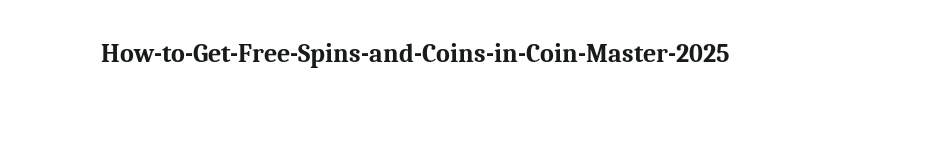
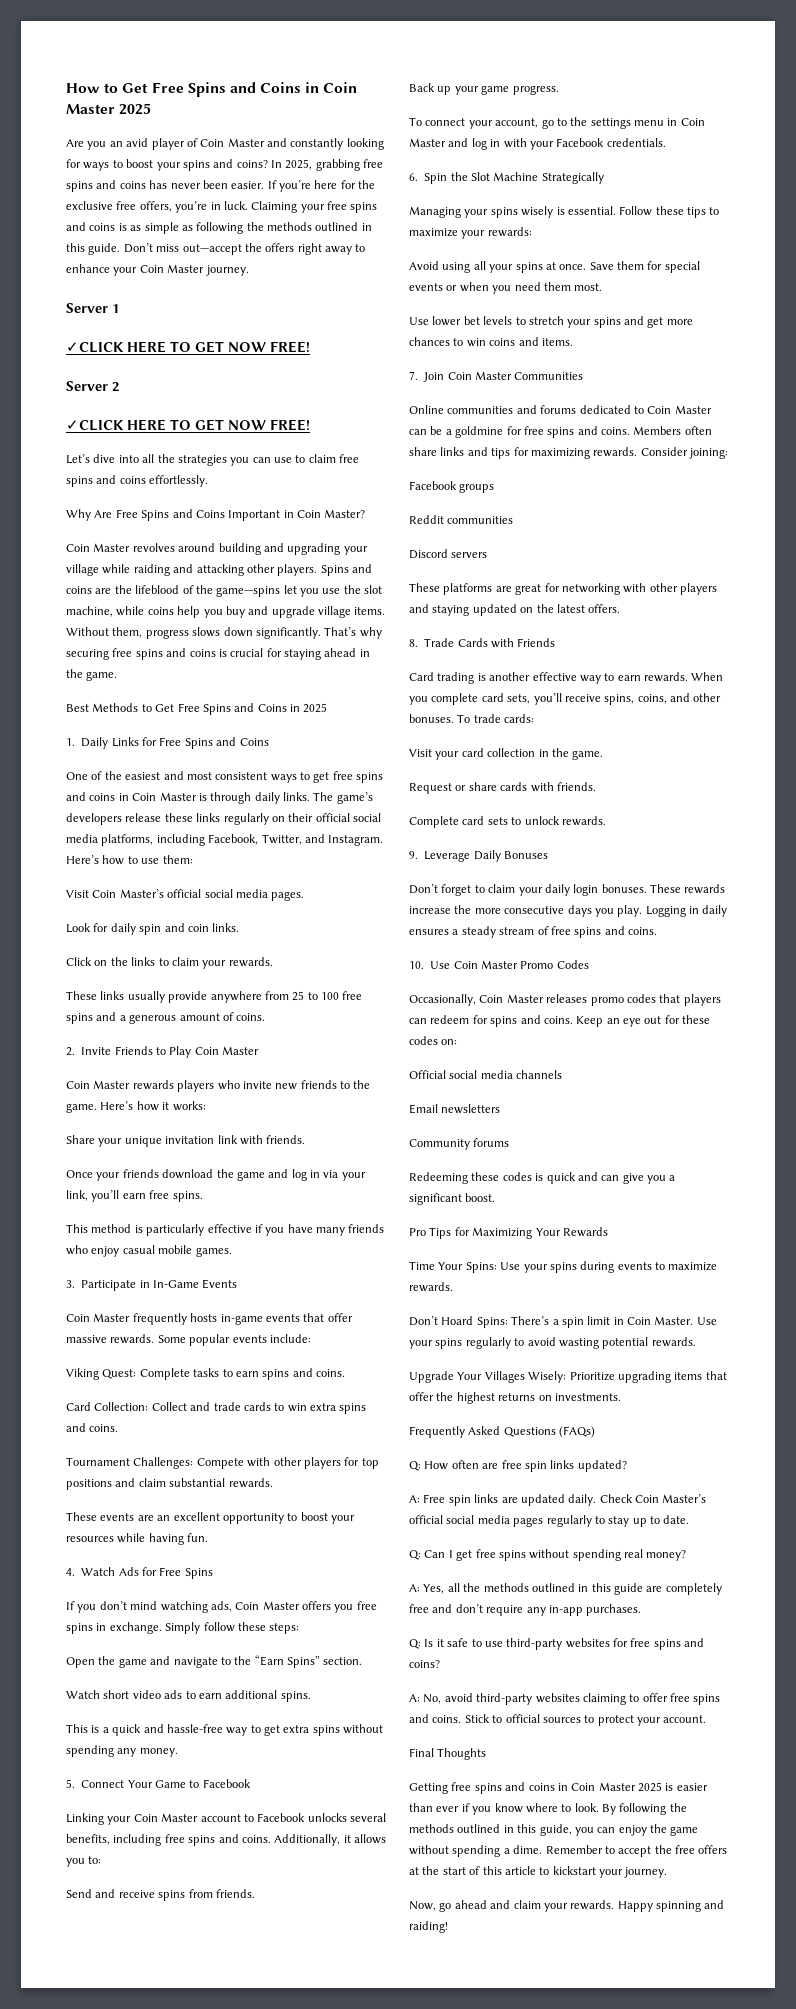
- How-to-Get-Free-Spins-and-Coins-in-Coin-Master-2025
+ How to Get Free Spins and Coins in Coin Master 2025
+ Are you an avid player of Coin Master and constantly looking for ways to boost your spins and coins? In 2025, grabbing free spins and coins has never been easier. If you’re here for the exclusive free offers, you’re in luck. Claiming your free spins and coins is as simple as following the methods outlined in this guide. Don’t miss out—accept the offers right away to enhance your Coin Master journey.
+ Server 1
+ ✓CLICK HERE TO GET NOW FREE!
+ Server 2
+ ✓CLICK HERE TO GET NOW FREE!
+ Let’s dive into all the strategies you can use to claim free spins and coins effortlessly.
+ Why Are Free Spins and Coins Important in Coin Master?
+ Coin Master revolves around building and upgrading your village while raiding and attacking other players. Spins and coins are the lifeblood of the game—spins let you use the slot machine, while coins help you buy and upgrade village items. Without them, progress slows down significantly. That’s why securing free spins and coins is crucial for staying ahead in the game.
+ Best Methods to Get Free Spins and Coins in 2025
+ 1. Daily Links for Free Spins and Coins
+ One of the easiest and most consistent ways to get free spins and coins in Coin Master is through daily links. The game’s developers release these links regularly on their official social media platforms, including Facebook, Twitter, and Instagram. Here’s how to use them:
+ Visit Coin Master’s official social media pages.
+ Look for daily spin and coin links.
+ Click on the links to claim your rewards.
+ These links usually provide anywhere from 25 to 100 free spins and a generous amount of coins.
+ 2. Invite Friends to Play Coin Master
+ Coin Master rewards players who invite new friends to the game. Here’s how it works:
+ Share your unique invitation link with friends.
+ Once your friends download the game and log in via your link, you’ll earn free spins.
+ This method is particularly effective if you have many friends who enjoy casual mobile games.
+ 3. Participate in In-Game Events
+ Coin Master frequently hosts in-game events that offer massive rewards. Some popular events include:
+ Viking Quest: Complete tasks to earn spins and coins.
+ Card Collection: Collect and trade cards to win extra spins and coins.
+ Tournament Challenges: Compete with other players for top positions and claim substantial rewards.
+ These events are an excellent opportunity to boost your resources while having fun.
+ 4. Watch Ads for Free Spins
+ If you don’t mind watching ads, Coin Master offers you free spins in exchange. Simply follow these steps:
+ Open the game and navigate to the “Earn Spins” section.
+ Watch short video ads to earn additional spins.
+ This is a quick and hassle-free way to get extra spins without spending any money.
+ 5. Connect Your Game to Facebook
+ Linking your Coin Master account to Facebook unlocks several benefits, including free spins and coins. Additionally, it allows you to:
+ Send and receive spins from friends.
+ Back up your game progress.
+ To connect your account, go to the settings menu in Coin Master and log in with your Facebook credentials.
+ 6. Spin the Slot Machine Strategically
+ Managing your spins wisely is essential. Follow these tips to maximize your rewards:
+ Avoid using all your spins at once. Save them for special events or when you need them most.
+ Use lower bet levels to stretch your spins and get more chances to win coins and items.
+ 7. Join Coin Master Communities
+ Online communities and forums dedicated to Coin Master can be a goldmine for free spins and coins. Members often share links and tips for maximizing rewards. Consider joining:
+ Facebook groups
+ Reddit communities
+ Discord servers
+ These platforms are great for networking with other players and staying updated on the latest offers.
+ 8. Trade Cards with Friends
+ Card trading is another effective way to earn rewards. When you complete card sets, you’ll receive spins, coins, and other bonuses. To trade cards:
+ Visit your card collection in the game.
+ Request or share cards with friends.
+ Complete card sets to unlock rewards.
+ 9. Leverage Daily Bonuses
+ Don’t forget to claim your daily login bonuses. These rewards increase the more consecutive days you play. Logging in daily ensures a steady stream of free spins and coins.
+ 10. Use Coin Master Promo Codes
+ Occasionally, Coin Master releases promo codes that players can redeem for spins and coins. Keep an eye out for these codes on:
+ Official social media channels
+ Email newsletters
+ Community forums
+ Redeeming these codes is quick and can give you a significant boost.
+ Pro Tips for Maximizing Your Rewards
+ Time Your Spins: Use your spins during events to maximize rewards.
+ Don’t Hoard Spins: There’s a spin limit in Coin Master. Use your spins regularly to avoid wasting potential rewards.
+ Upgrade Your Villages Wisely: Prioritize upgrading items that offer the highest returns on investments.
+ Frequently Asked Questions (FAQs)
+ Q: How often are free spin links updated?
+ A: Free spin links are updated daily. Check Coin Master’s official social media pages regularly to stay up to date.
+ Q: Can I get free spins without spending real money?
+ A: Yes, all the methods outlined in this guide are completely free and don’t require any in-app purchases.
+ Q: Is it safe to use third-party websites for free spins and coins?
+ A: No, avoid third-party websites claiming to offer free spins and coins. Stick to official sources to protect your account.
+ Final Thoughts
+ Getting free spins and coins in Coin Master 2025 is easier than ever if you know where to look. By following the methods outlined in this guide, you can enjoy the game without spending a dime. Remember to accept the free offers at the start of this article to kickstart your journey.
+ Now, go ahead and claim your rewards. Happy spinning and raiding!

